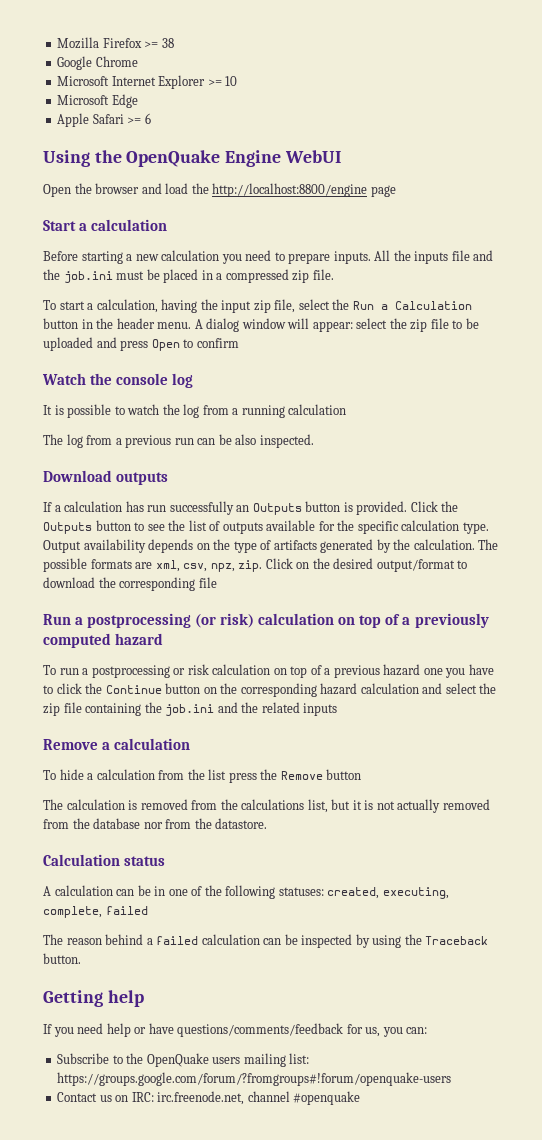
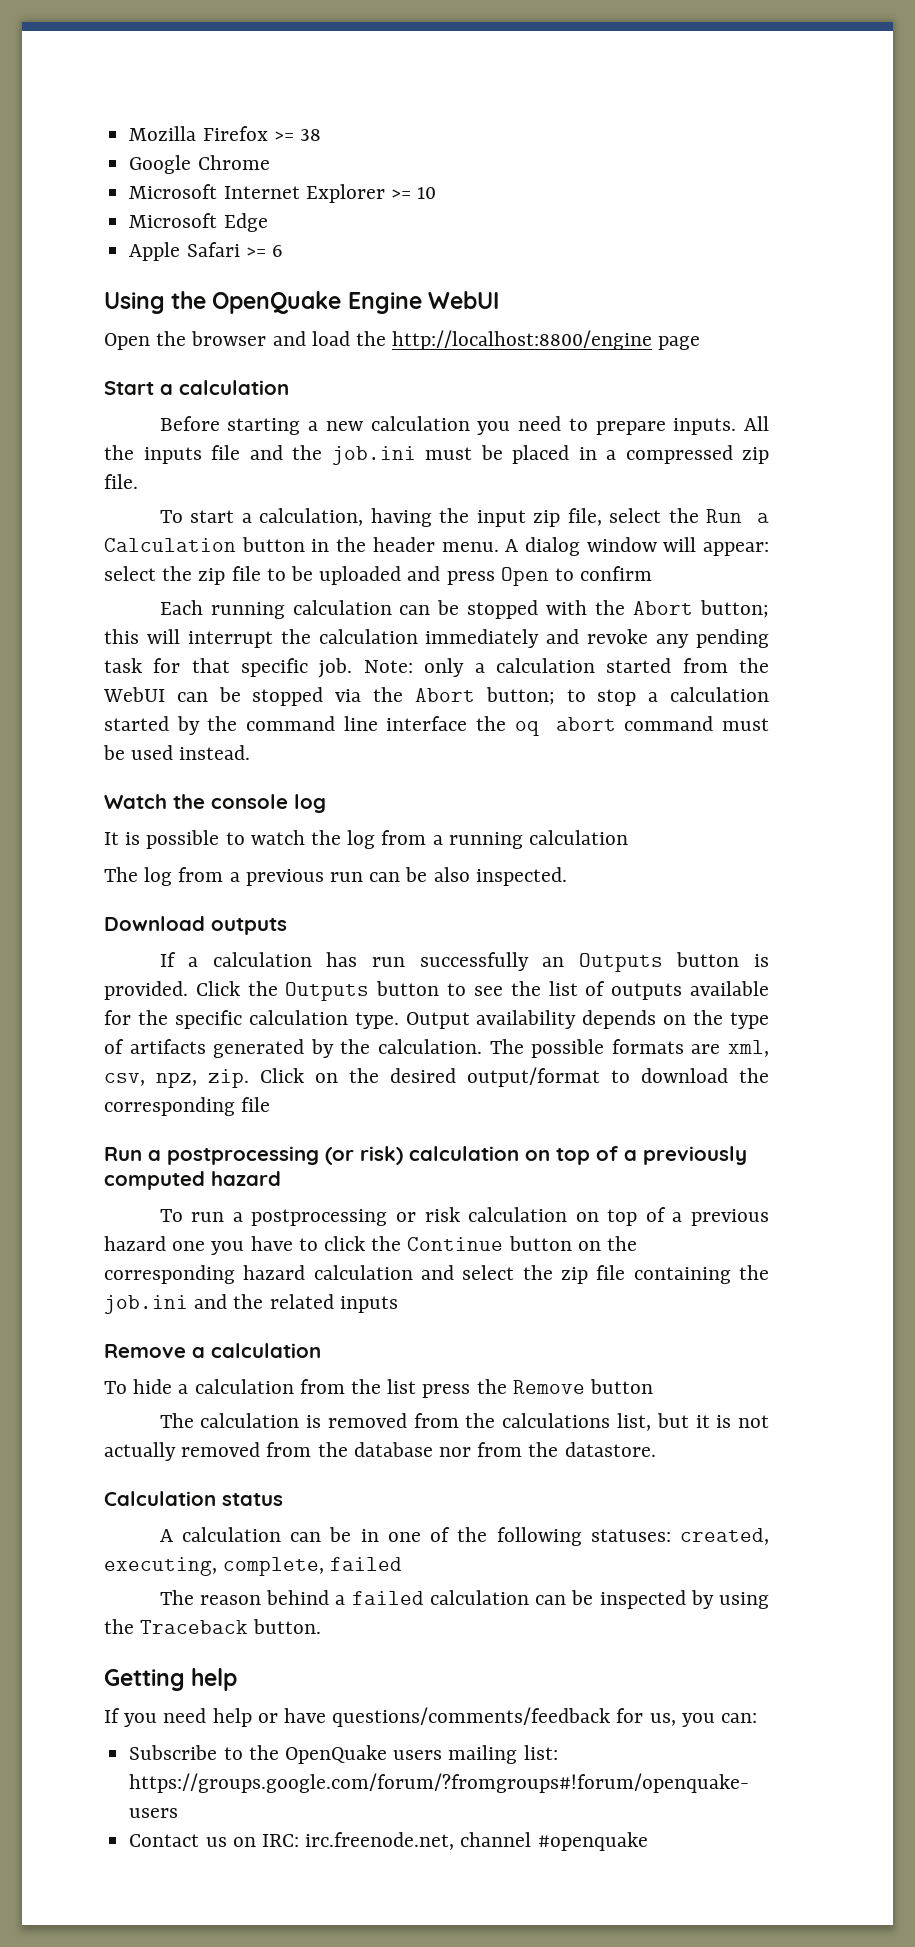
+ Each running calculation can be stopped with the Abort button; this will interrupt the calculation immediately and revoke any pending task for that specific job. Note: only a calculation started from the WebUI can be stopped via the Abort button; to stop a calculation started by the command line interface the oq abort command must be used instead.

